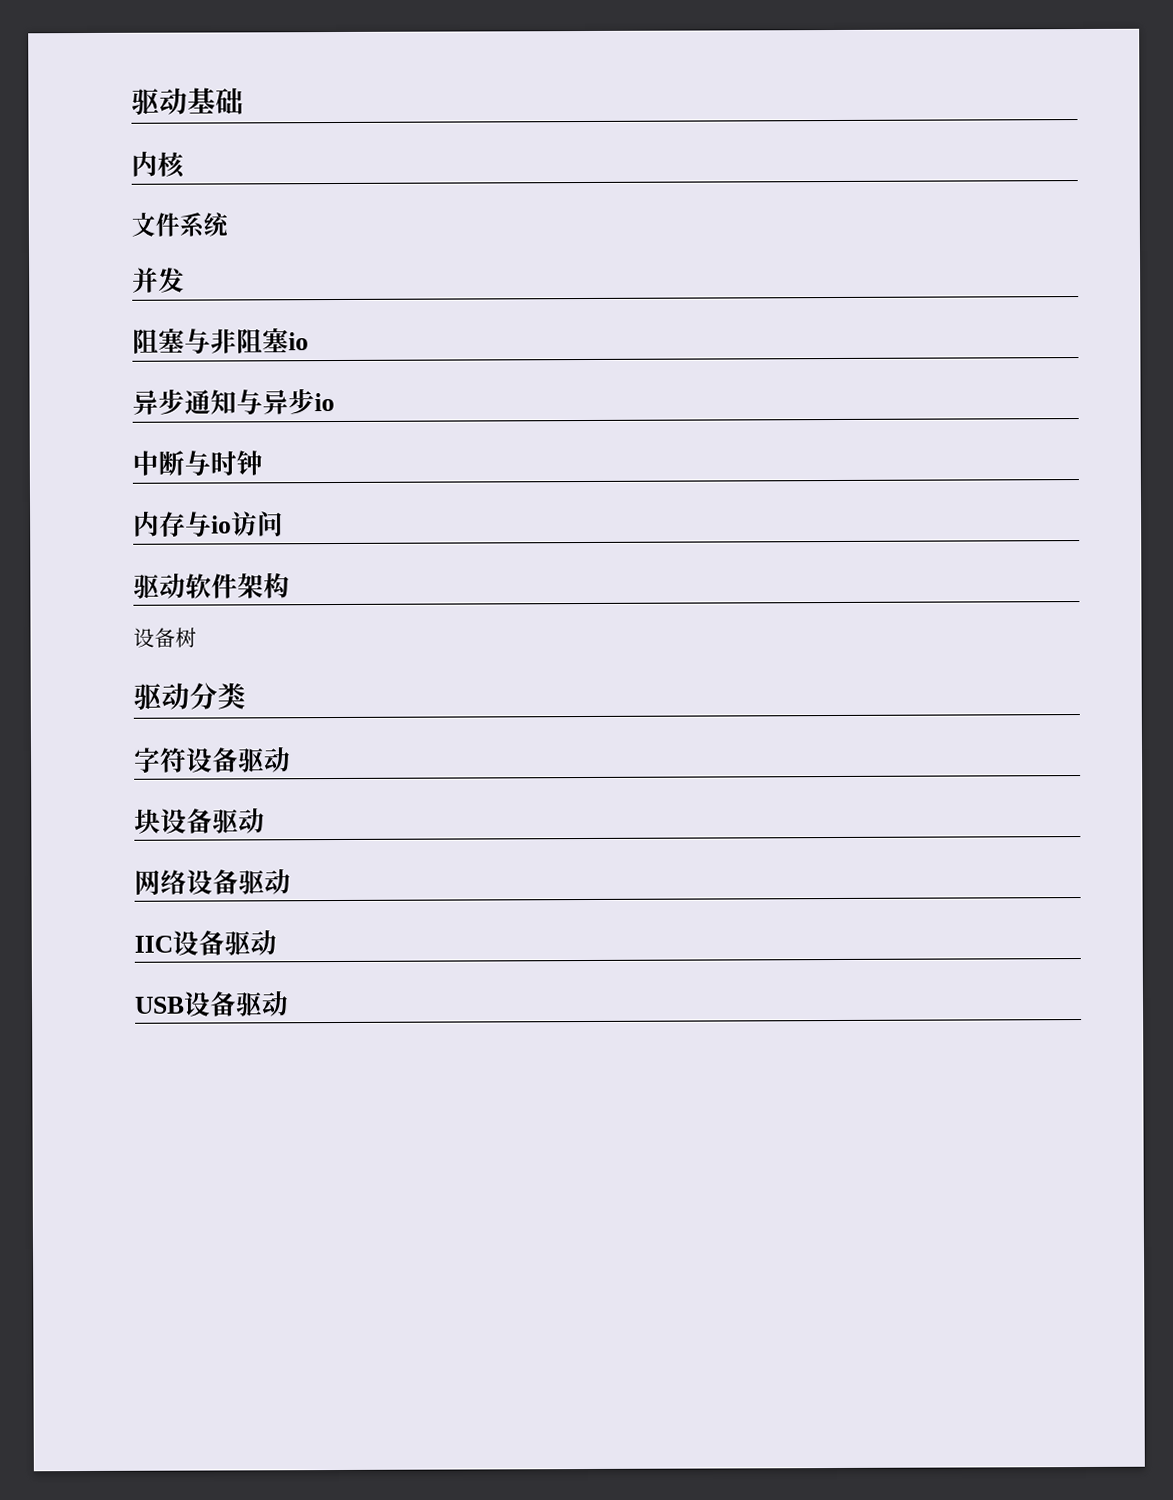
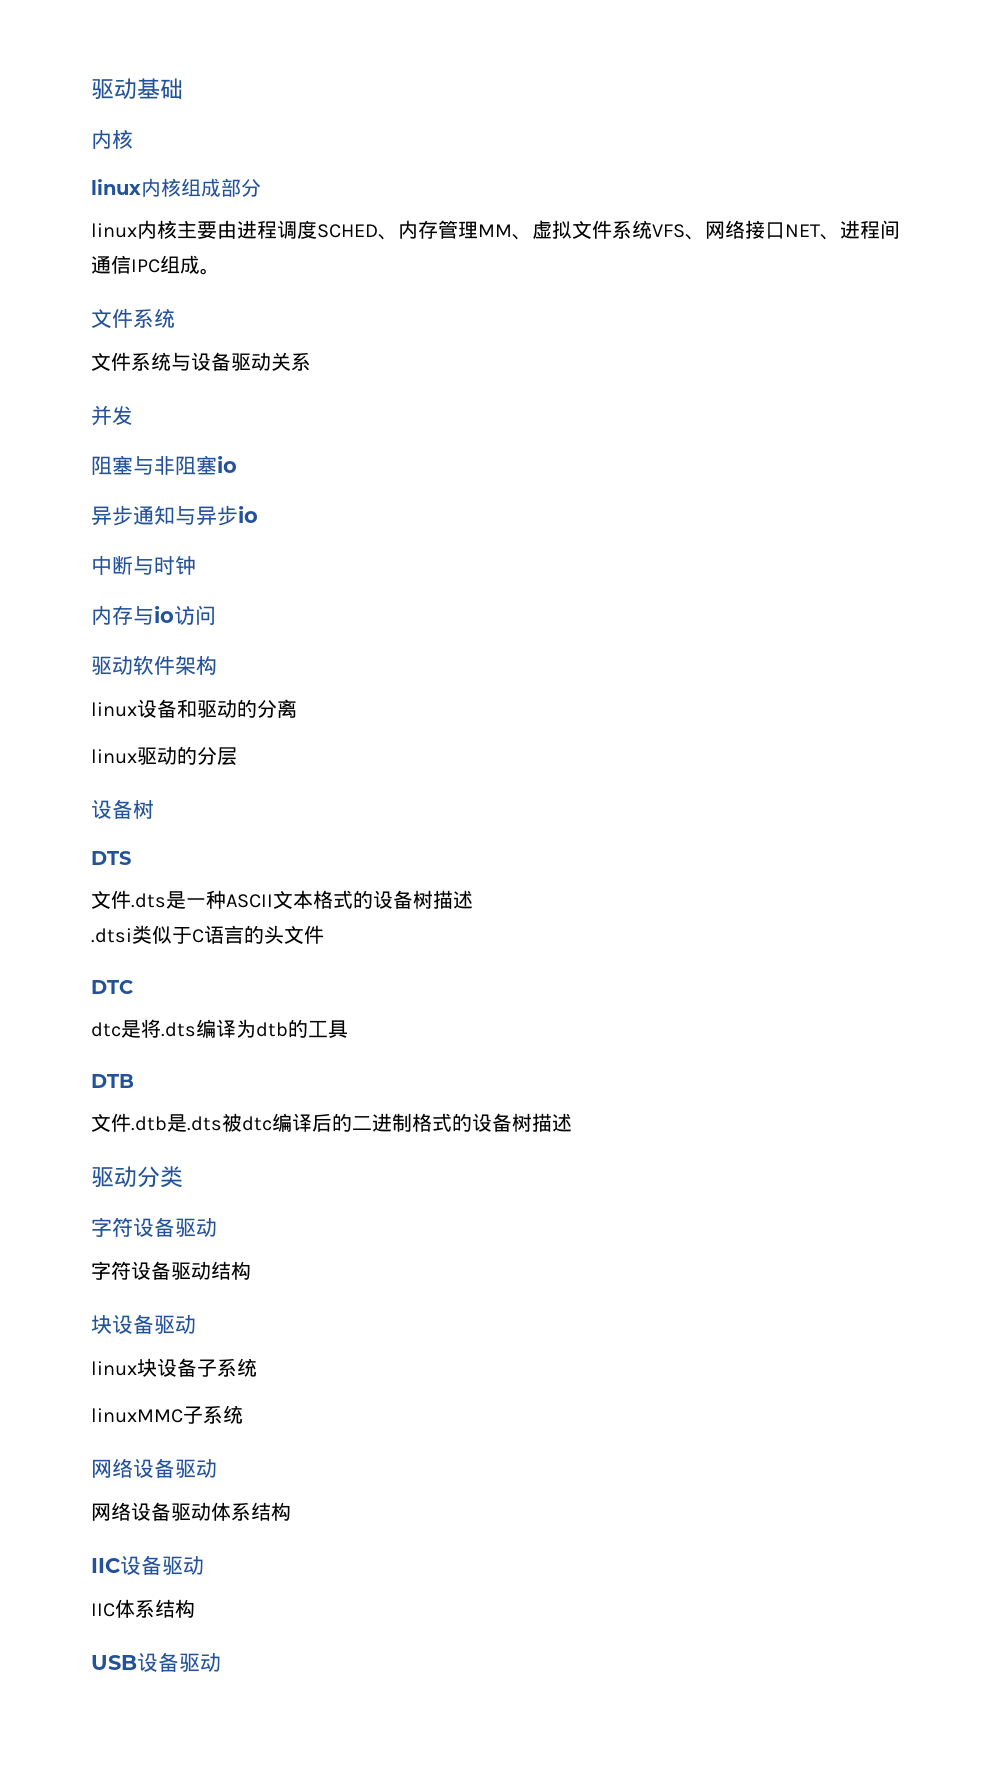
+ linux内核组成部分
+ linux内核主要由进程调度SCHED、内存管理MM、虚拟文件系统VFS、网络接口NET、进程间通信IPC组成。
  文件系统
+ 文件系统与设备驱动关系
+ linux设备和驱动的分离
+ linux驱动的分层
  设备树
+ DTS
+ 文件.dts是一种ASCII文本格式的设备树描述
+ .dtsi类似于C语言的头文件
+ DTC
+ dtc是将.dts编译为dtb的工具
+ DTB
+ 文件.dtb是.dts被dtc编译后的二进制格式的设备树描述
+ 字符设备驱动结构
+ linux块设备子系统
+ linuxMMC子系统
  网络设备驱动
+ 网络设备驱动体系结构
+ IIC体系结构

